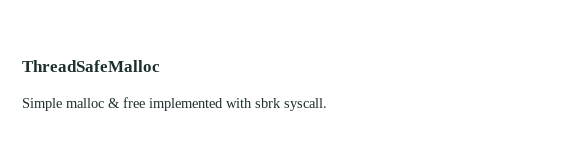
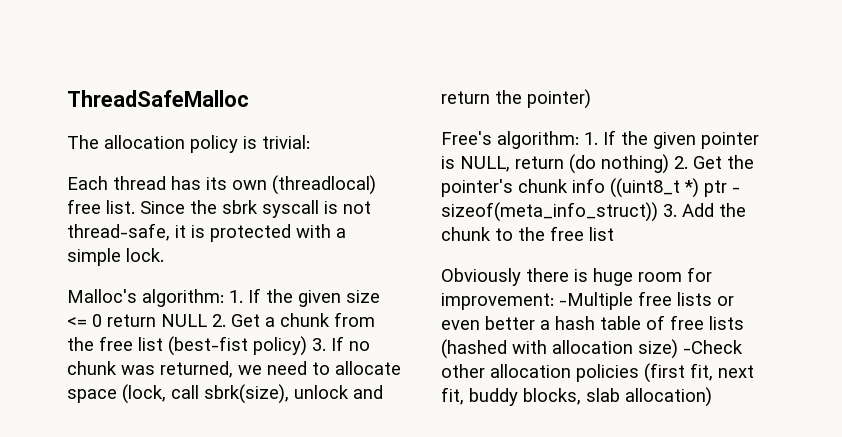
- Simple malloc & free implemented with sbrk syscall.
+ The allocation policy is trivial:
+ Each thread has its own (threadlocal) free list. Since the sbrk syscall is not thread-safe, it is protected with a simple lock.
+ Malloc's algorithm: 1. If the given size <= 0 return NULL 2. Get a chunk from the free list (best-fist policy) 3. If no chunk was returned, we need to allocate space (lock, call sbrk(size), unlock and return the pointer)
+ Free's algorithm: 1. If the given pointer is NULL, return (do nothing) 2. Get the pointer's chunk info ((uint8_t *) ptr - sizeof(meta_info_struct)) 3. Add the chunk to the free list
+ Obviously there is huge room for improvement: -Multiple free lists or even better a hash table of free lists (hashed with allocation size) -Check other allocation policies (first fit, next fit, buddy blocks, slab allocation)

